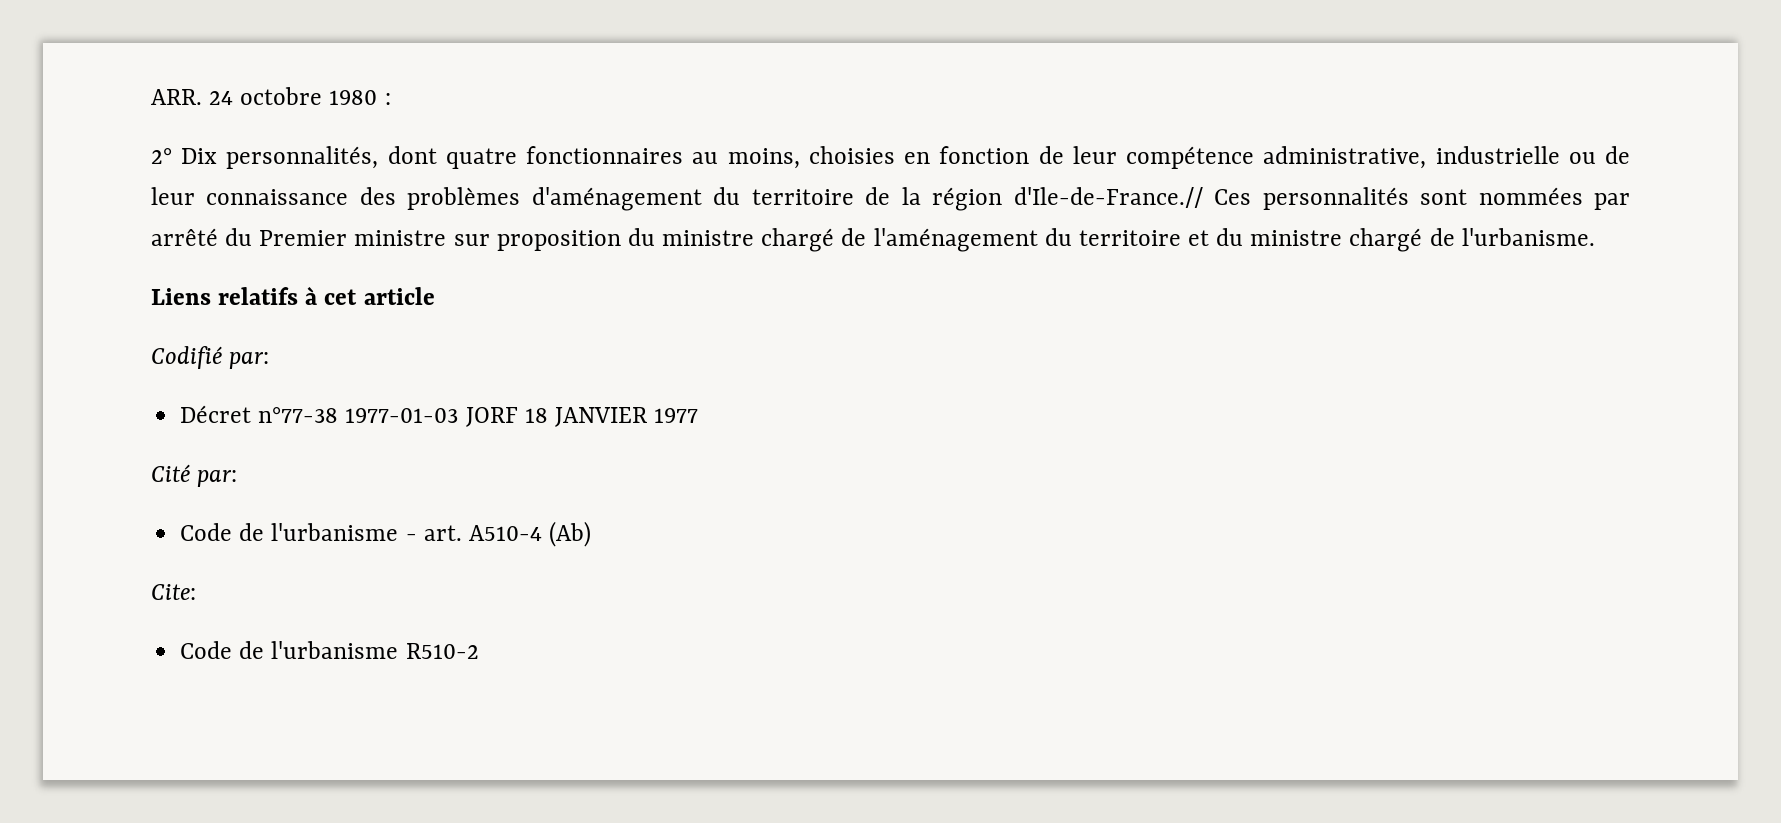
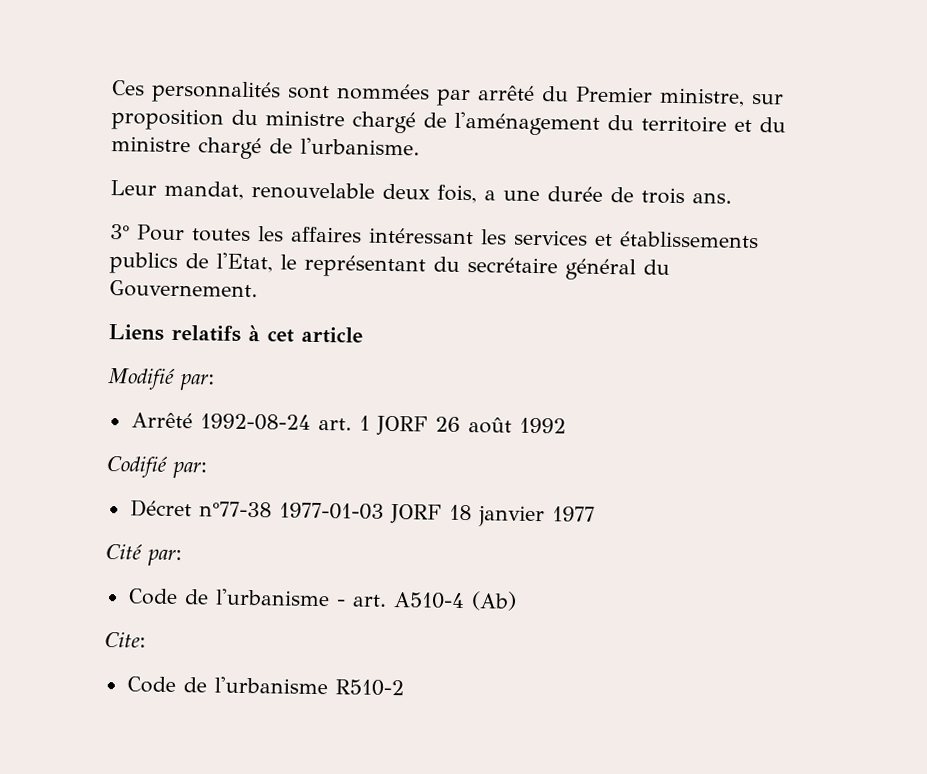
- ARR. 24 octobre 1980 :
- 2° Dix personnalités, dont quatre fonctionnaires au moins, choisies en fonction de leur compétence administrative, industrielle ou de leur connaissance des problèmes d'aménagement du territoire de la région d'Ile-de-France.// Ces personnalités sont nommées par arrêté du Premier ministre sur proposition du ministre chargé de l'aménagement du territoire et du ministre chargé de l'urbanisme.
+ Ces personnalités sont nommées par arrêté du Premier ministre, sur proposition du ministre chargé de l'aménagement du territoire et du ministre chargé de l'urbanisme.
+ Leur mandat, renouvelable deux fois, a une durée de trois ans.
+ 3° Pour toutes les affaires intéressant les services et établissements publics de l'Etat, le représentant du secrétaire général du Gouvernement.
+ Modifié par:
+ Arrêté 1992-08-24 art. 1 JORF 26 août 1992
- Décret n°77-38 1977-01-03 JORF 18 JANVIER 1977
+ Décret n°77-38 1977-01-03 JORF 18 janvier 1977

